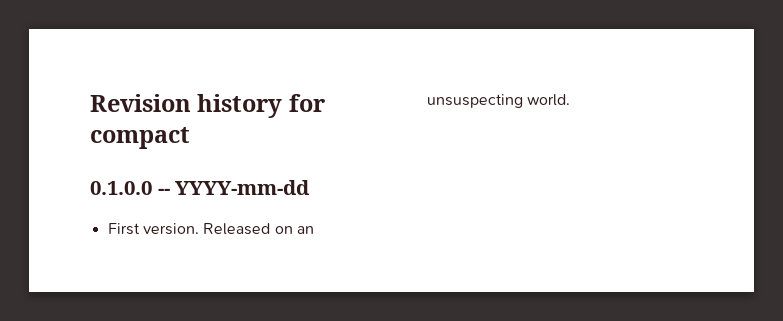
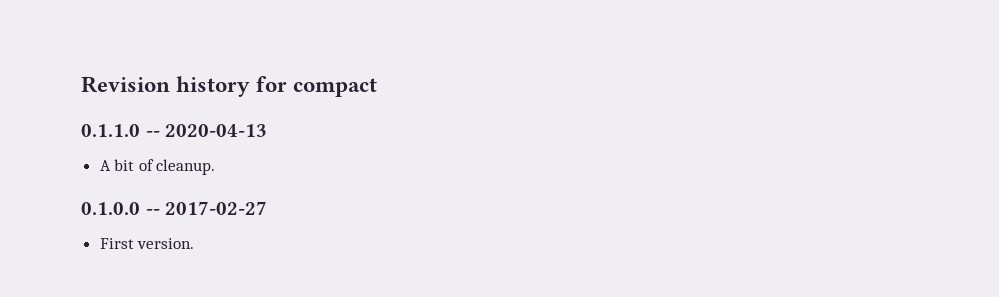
+ 0.1.1.0 -- 2020-04-13
+ A bit of cleanup.
- 0.1.0.0 -- YYYY-mm-dd
+ 0.1.0.0 -- 2017-02-27
- Released on an unsuspecting world.

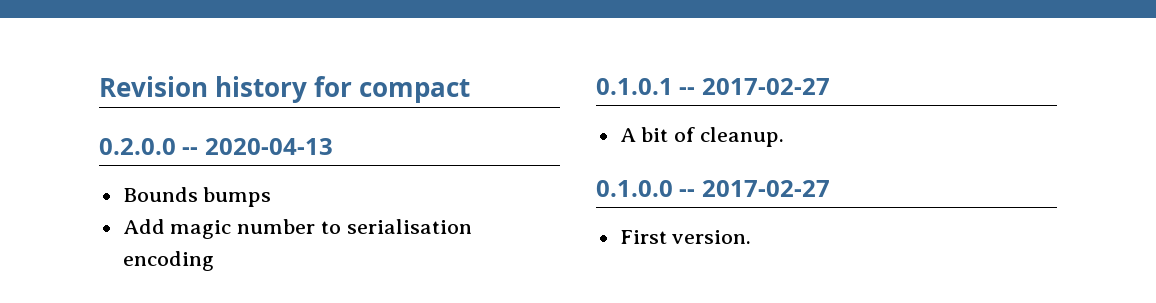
- 0.1.1.0 -- 2020-04-13
+ 0.2.0.0 -- 2020-04-13
+ Bounds bumps
+ Add magic number to serialisation encoding
+ 0.1.0.1 -- 2017-02-27

